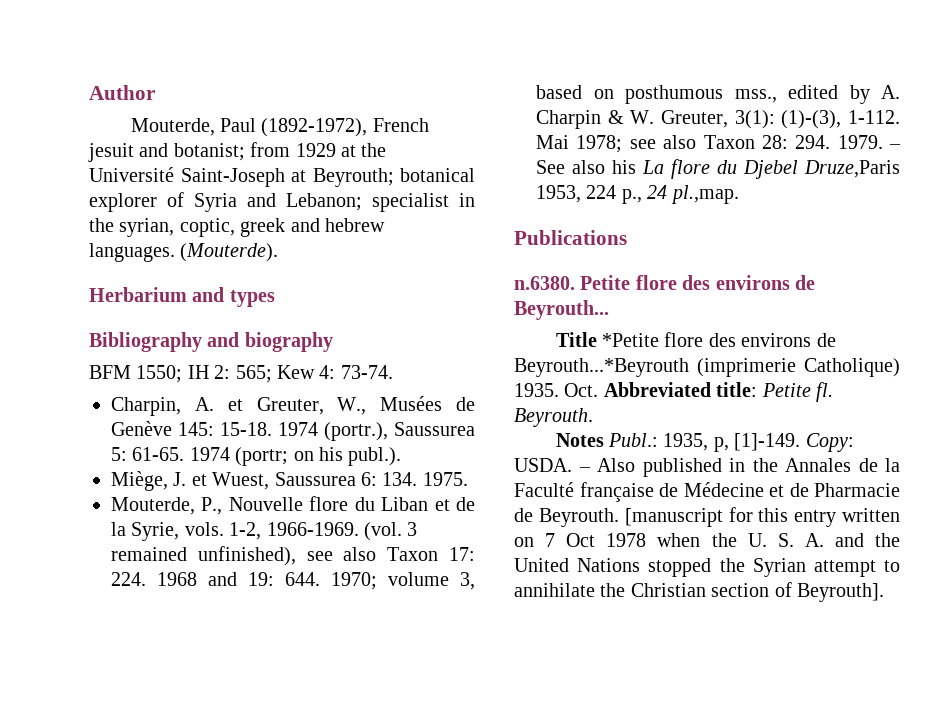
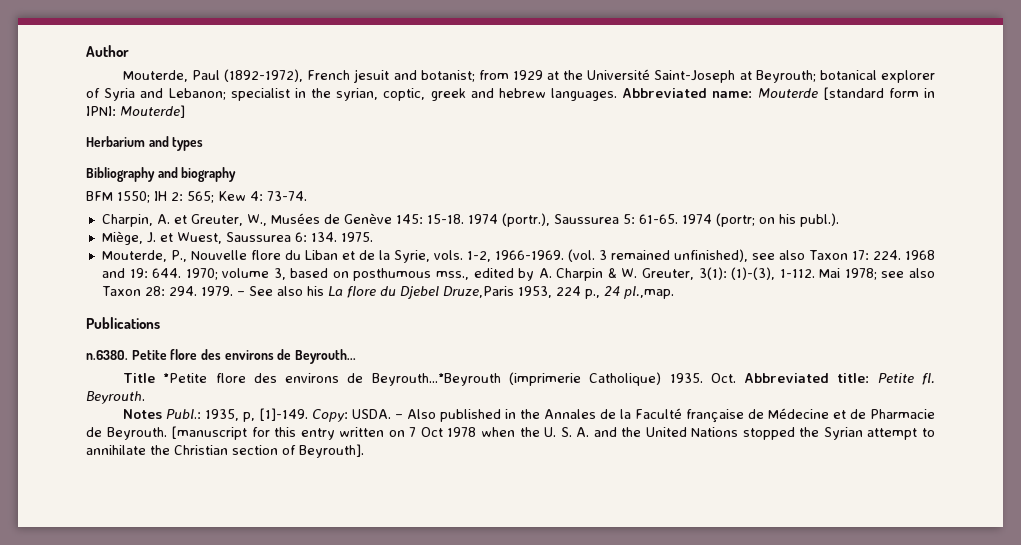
- (Mouterde).
+ Abbreviated name: Mouterde [standard form in IPNI: Mouterde]

